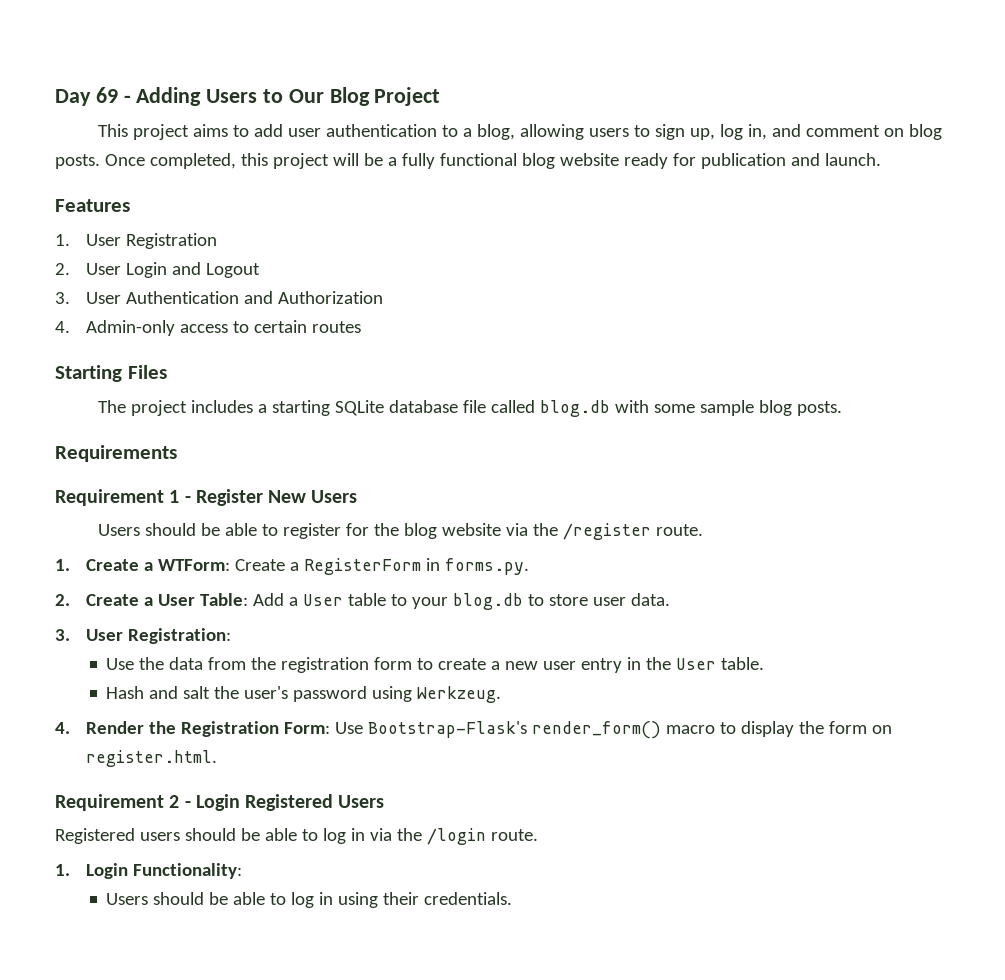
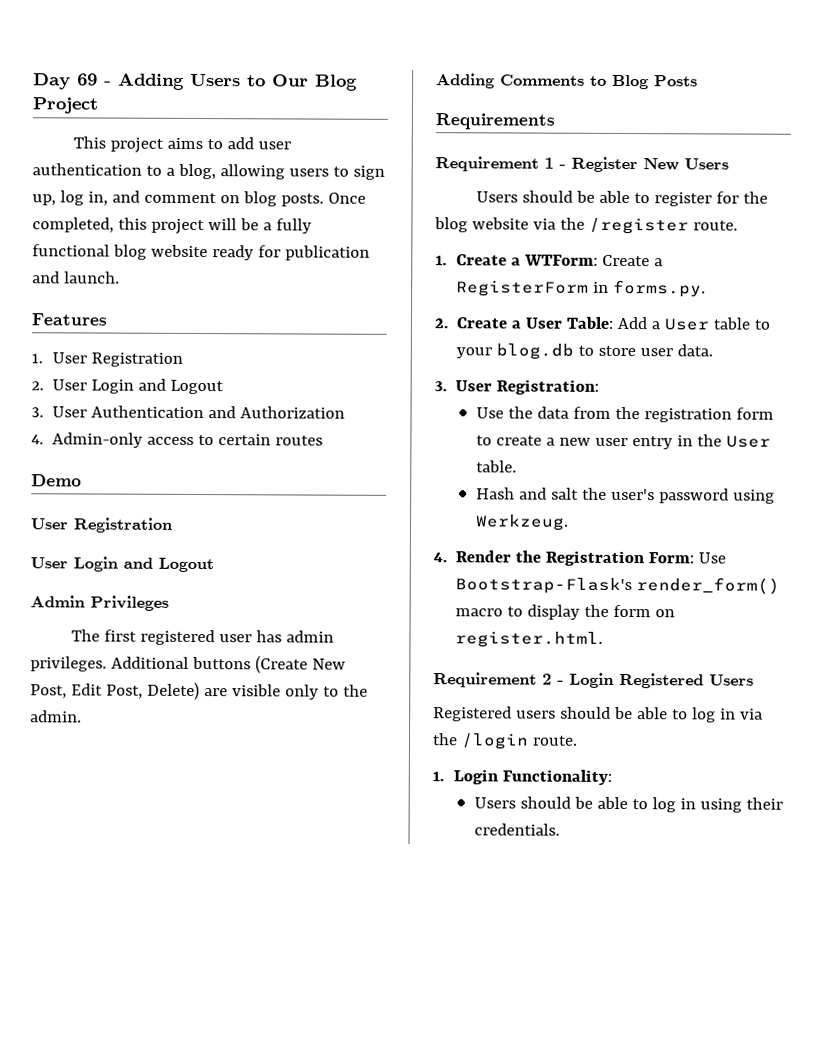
- Starting Files
- The project includes a starting SQLite database file called blog.db with some sample blog posts.
+ Demo
+ User Registration
+ User Login and Logout
+ Admin Privileges
+ The first registered user has admin privileges. Additional buttons (Create New Post, Edit Post, Delete) are visible only to the admin.
+ Adding Comments to Blog Posts

